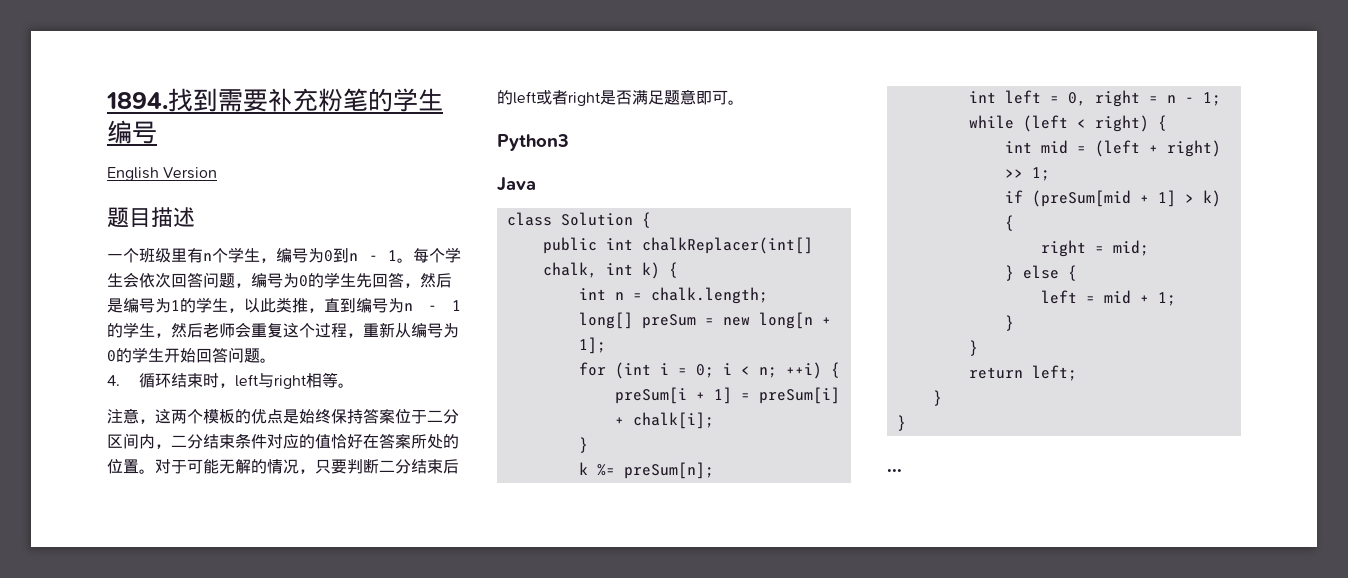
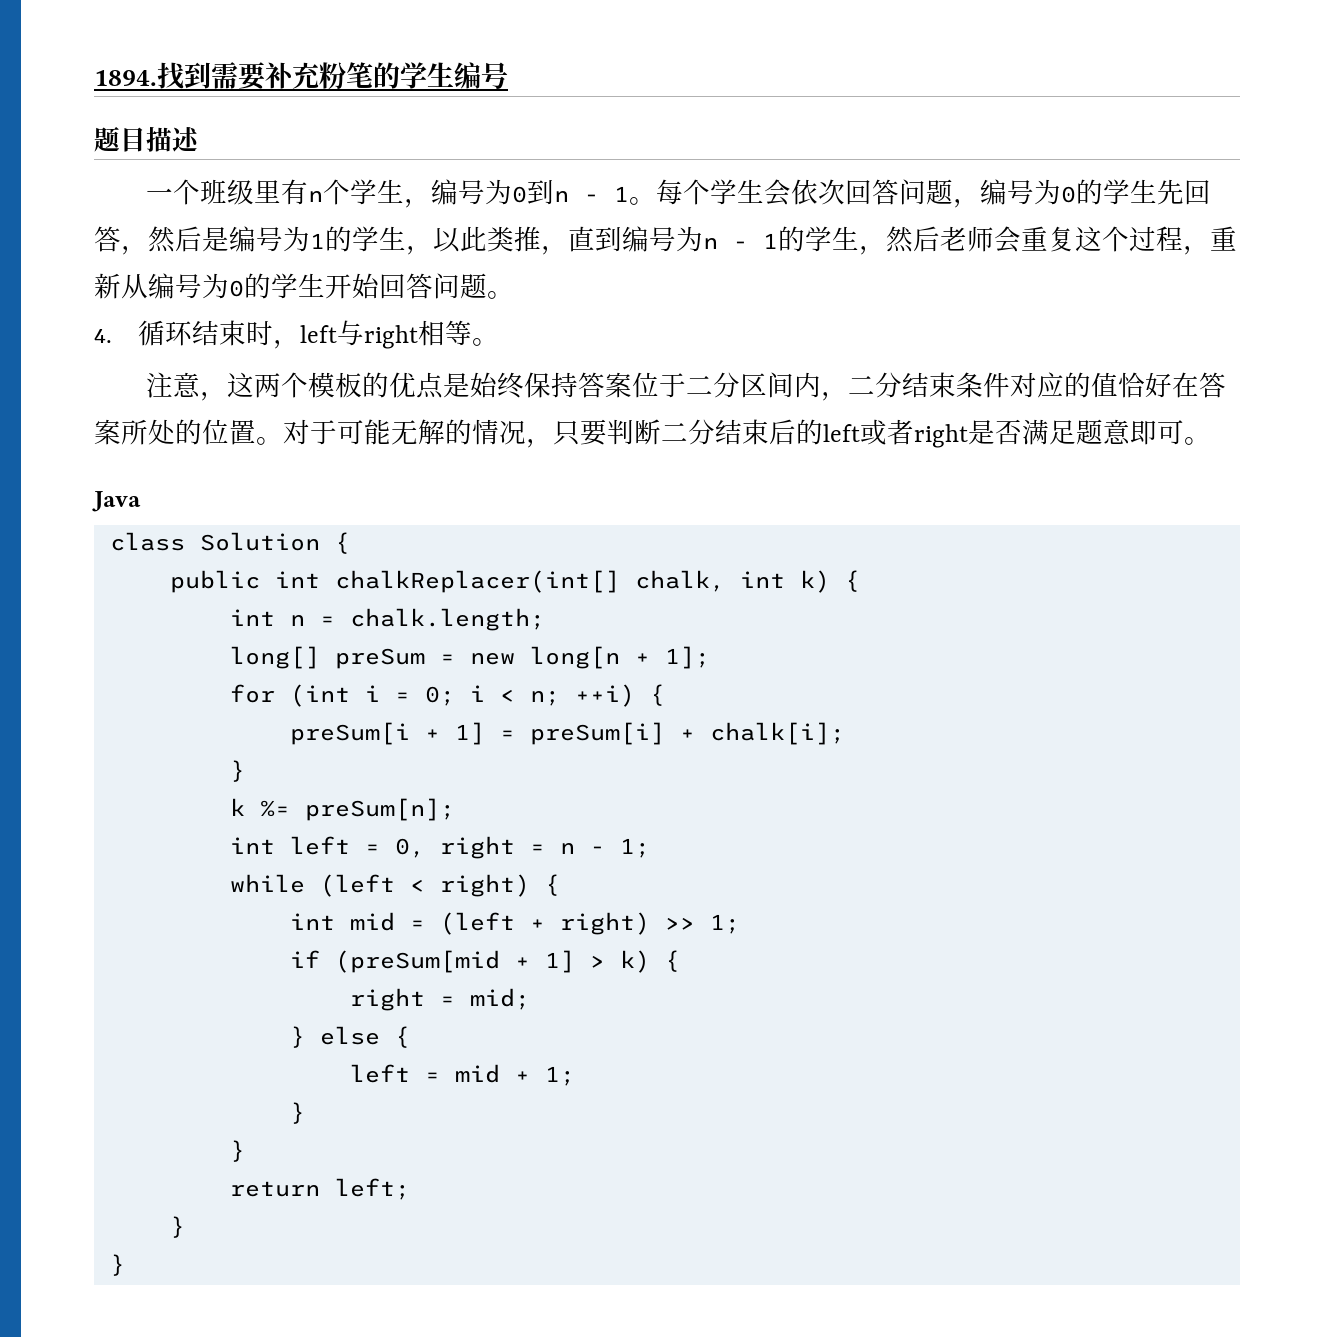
- English Version
- Python3
- ...

